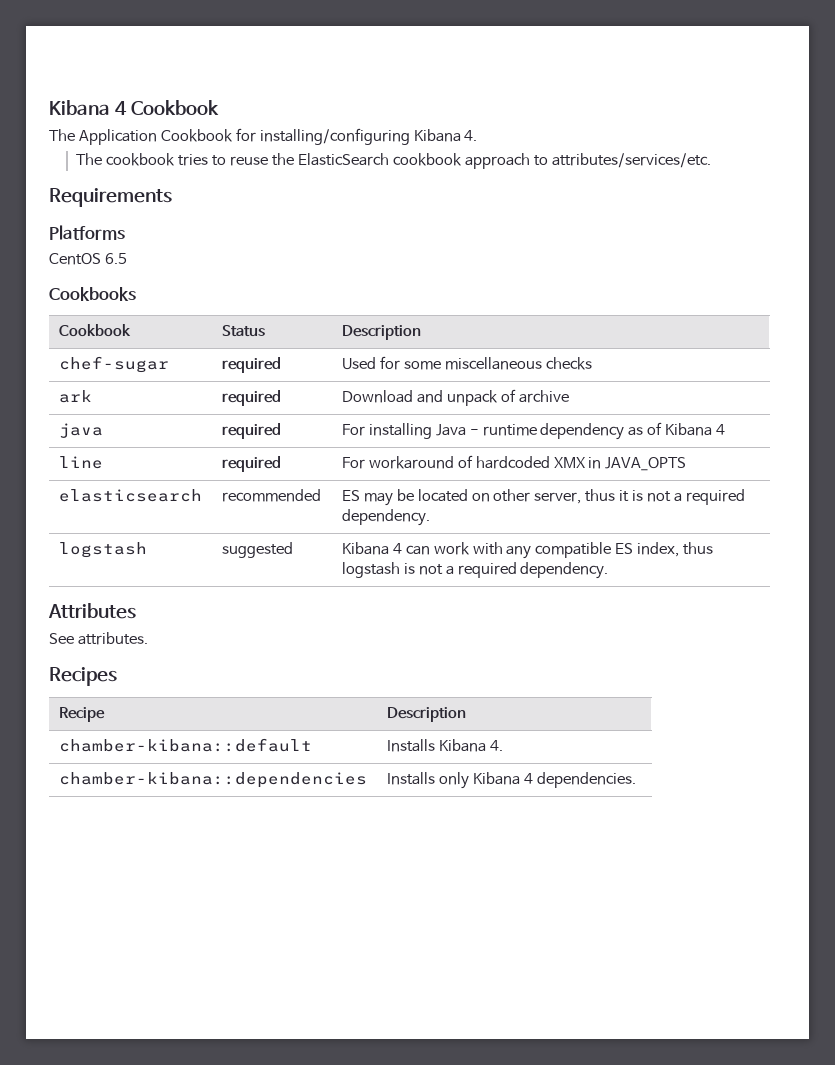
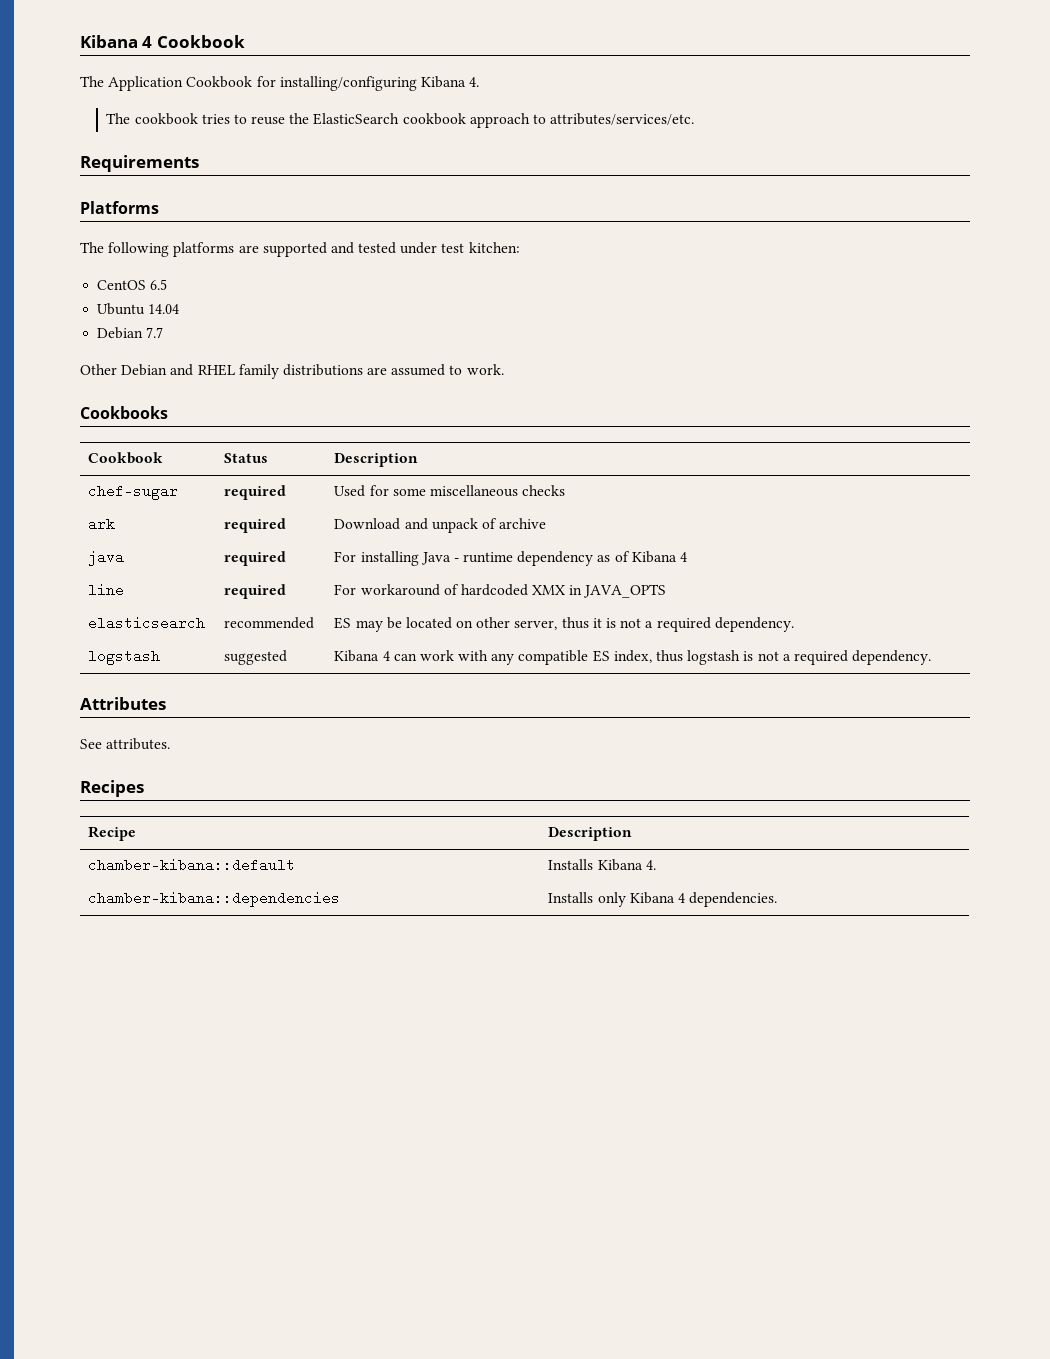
+ The following platforms are supported and tested under test kitchen:
  CentOS 6.5
+ Ubuntu 14.04
+ Debian 7.7
+ Other Debian and RHEL family distributions are assumed to work.

